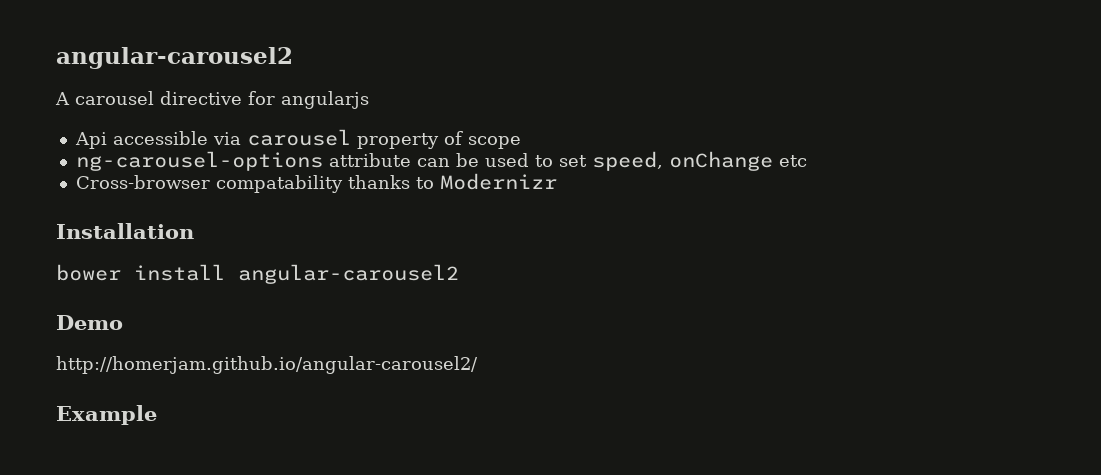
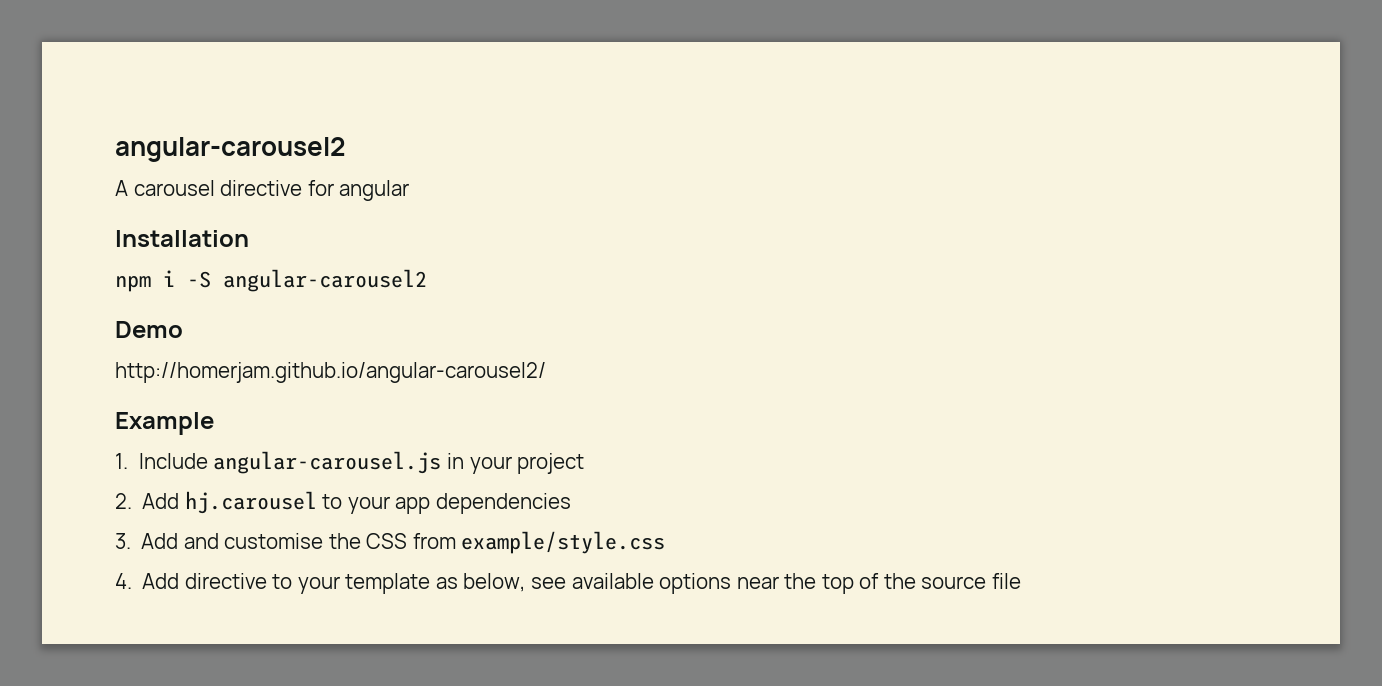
- A carousel directive for angularjs
- Api accessible via carousel property of scope
- ng-carousel-options attribute can be used to set speed, onChange etc
- Cross-browser compatability thanks to Modernizr
+ A carousel directive for angular
  Installation
- bower install angular-carousel2
+ npm i -S angular-carousel2
  Demo
  http://homerjam.github.io/angular-carousel2/
  Example
+ 1. Include angular-carousel.js in your project
+ 2. Add hj.carousel to your app dependencies
+ 3. Add and customise the CSS from example/style.css
+ 4. Add directive to your template as below, see available options near the top of the source file

